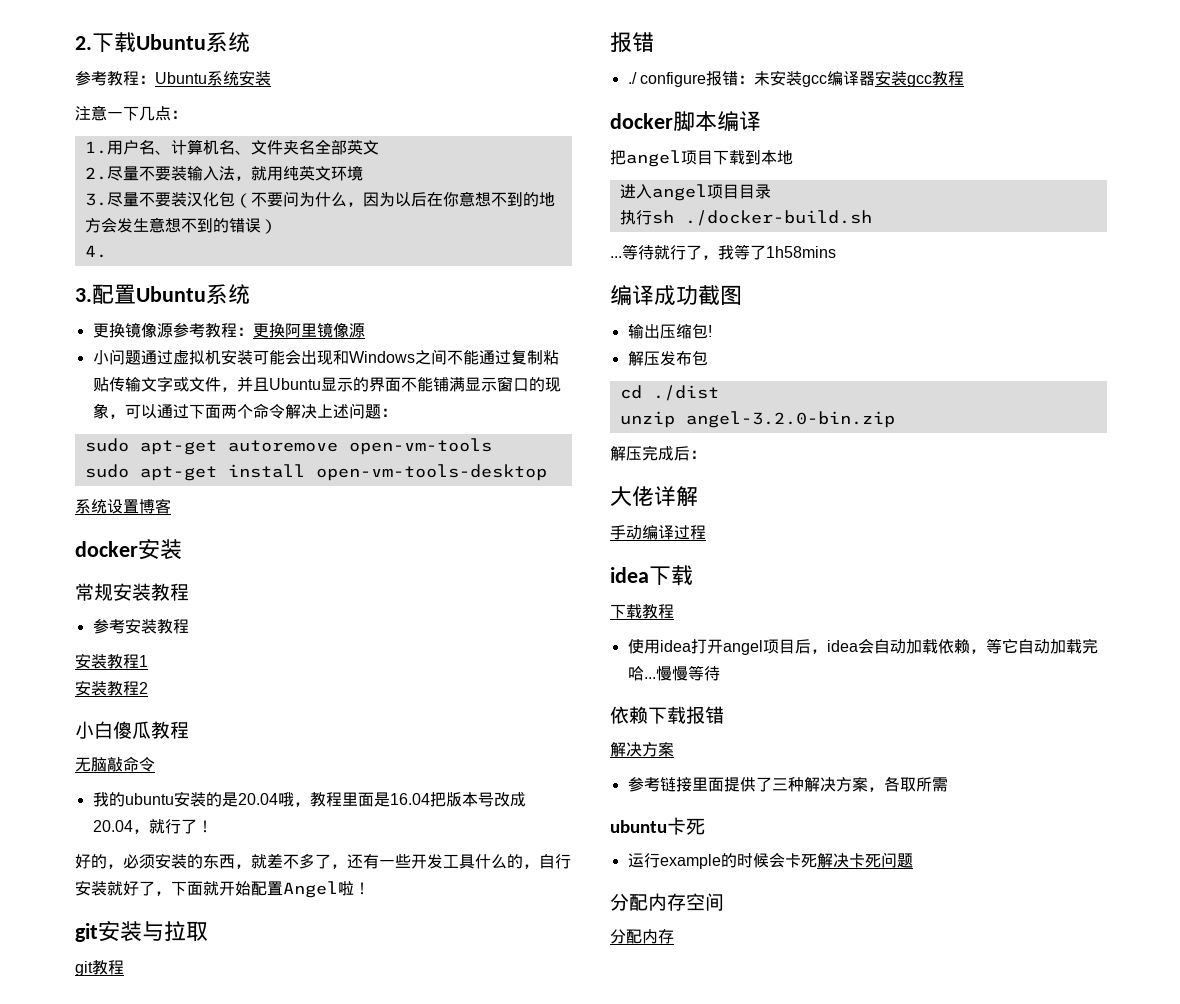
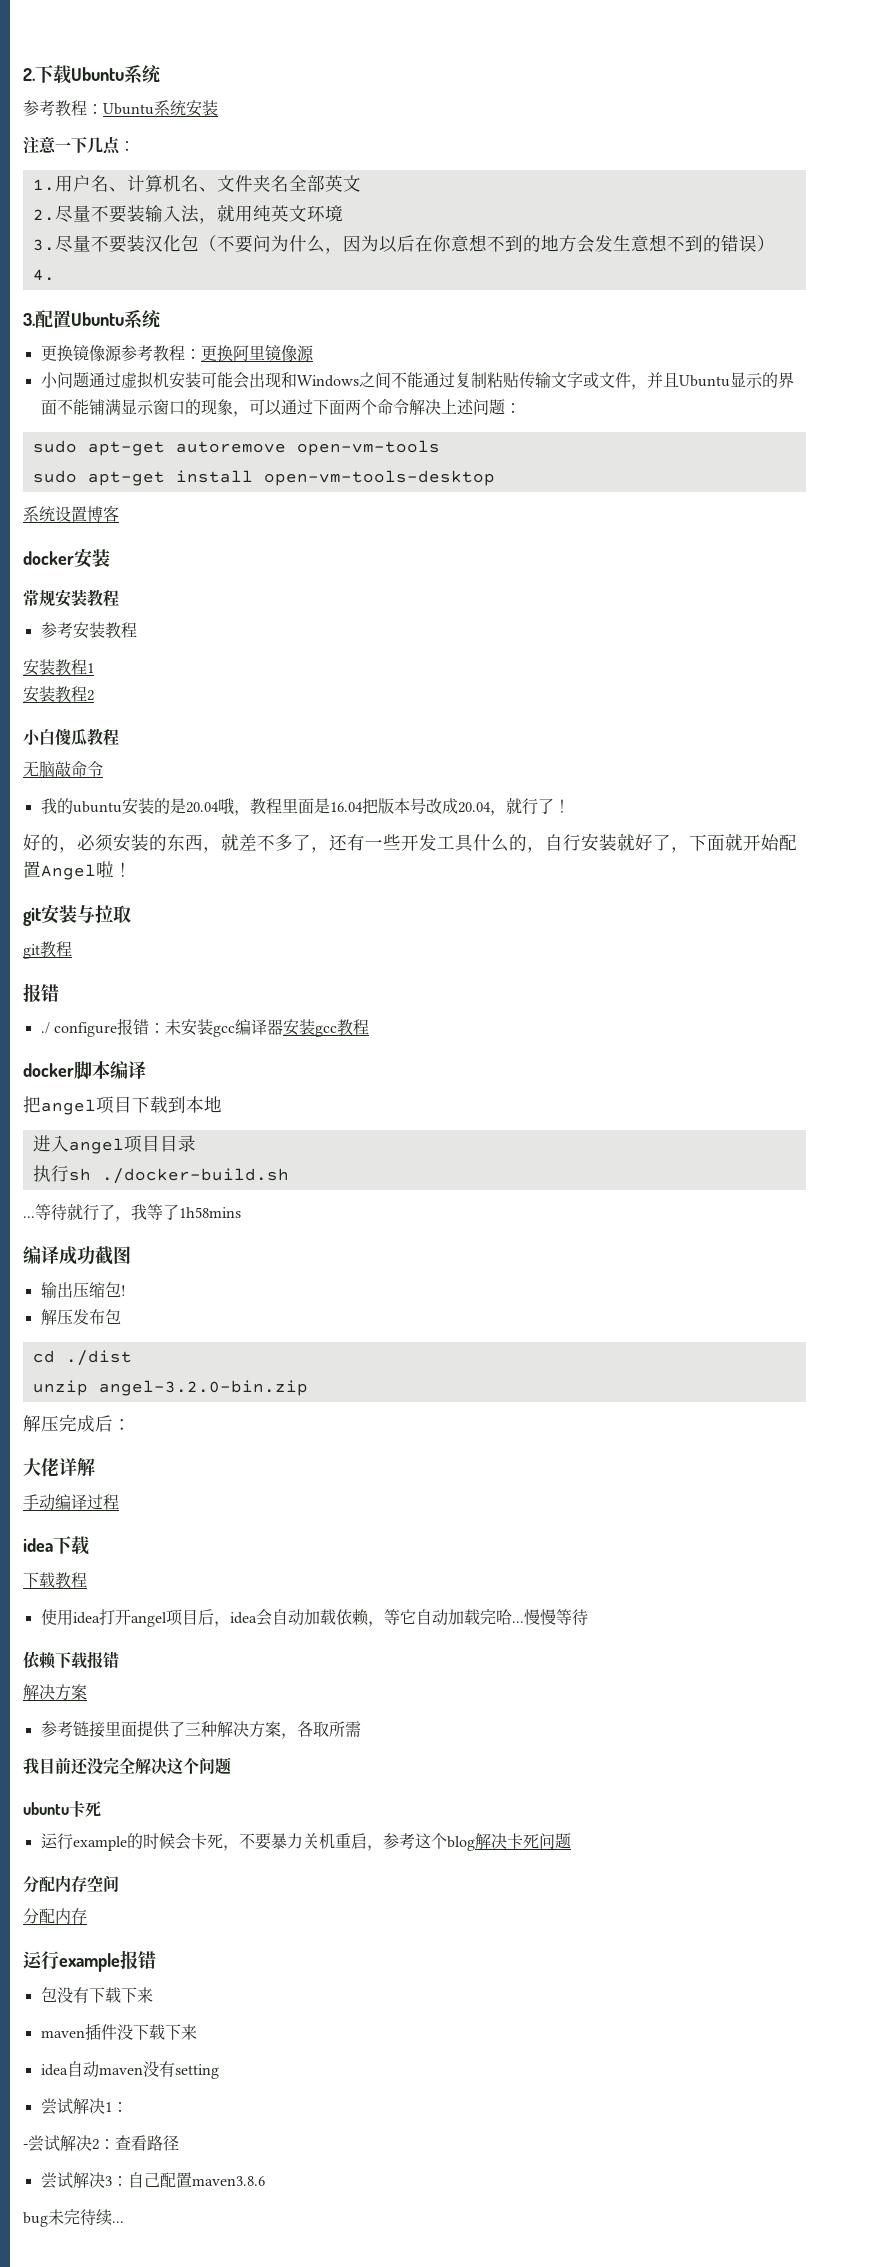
+ 我目前还没完全解决这个问题
- 运行example的时候会卡死解决卡死问题
+ 运行example的时候会卡死，不要暴力关机重启，参考这个blog解决卡死问题
+ 运行example报错
+ 包没有下载下来
+ maven插件没下载下来
+ idea自动maven没有setting
+ 尝试解决1：
+ -尝试解决2：查看路径
+ 尝试解决3：自己配置maven3.8.6
+ bug未完待续...

